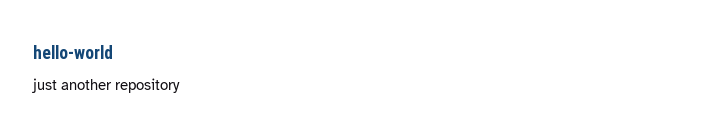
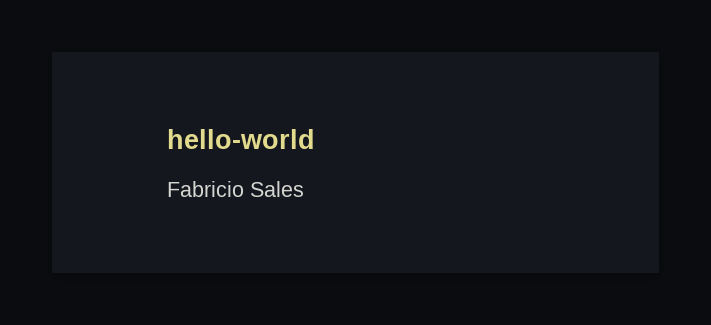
- just another repository
+ Fabricio Sales

